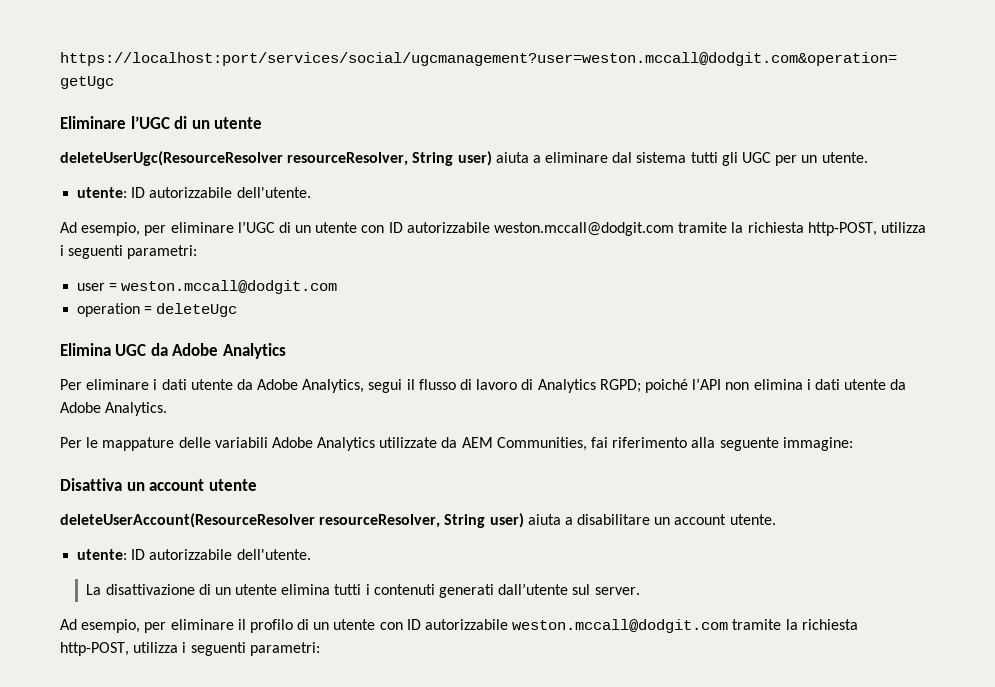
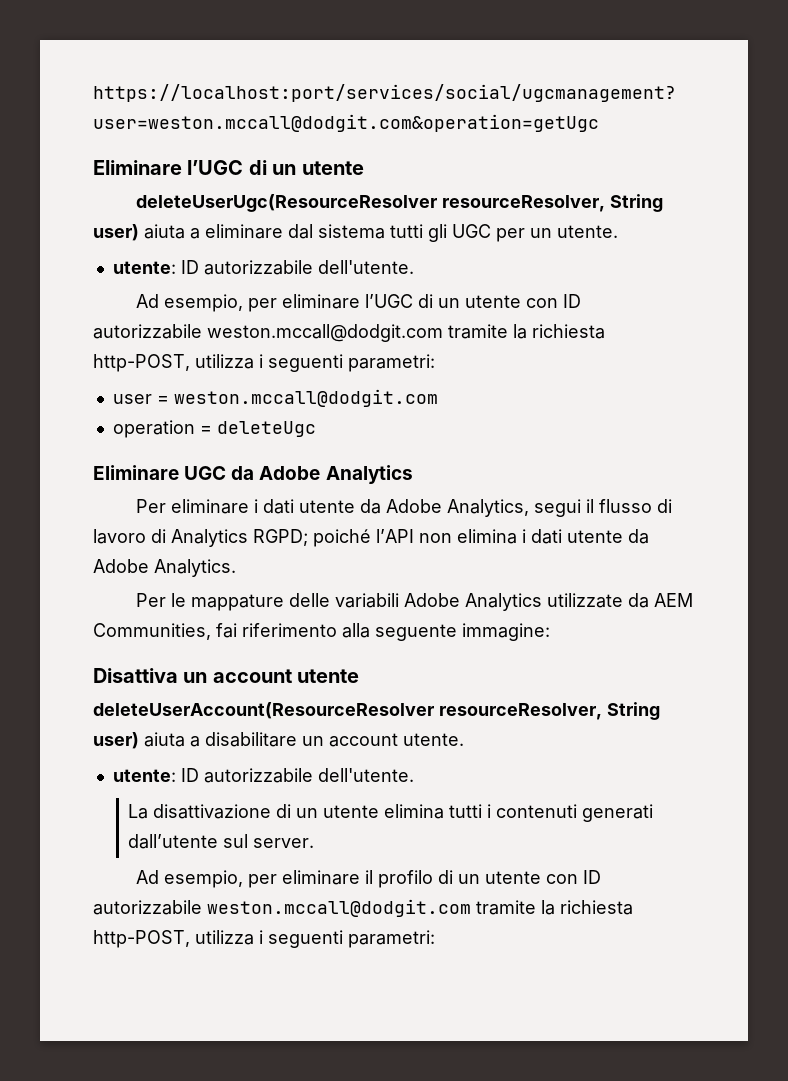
- Elimina UGC da Adobe Analytics
+ Eliminare UGC da Adobe Analytics

